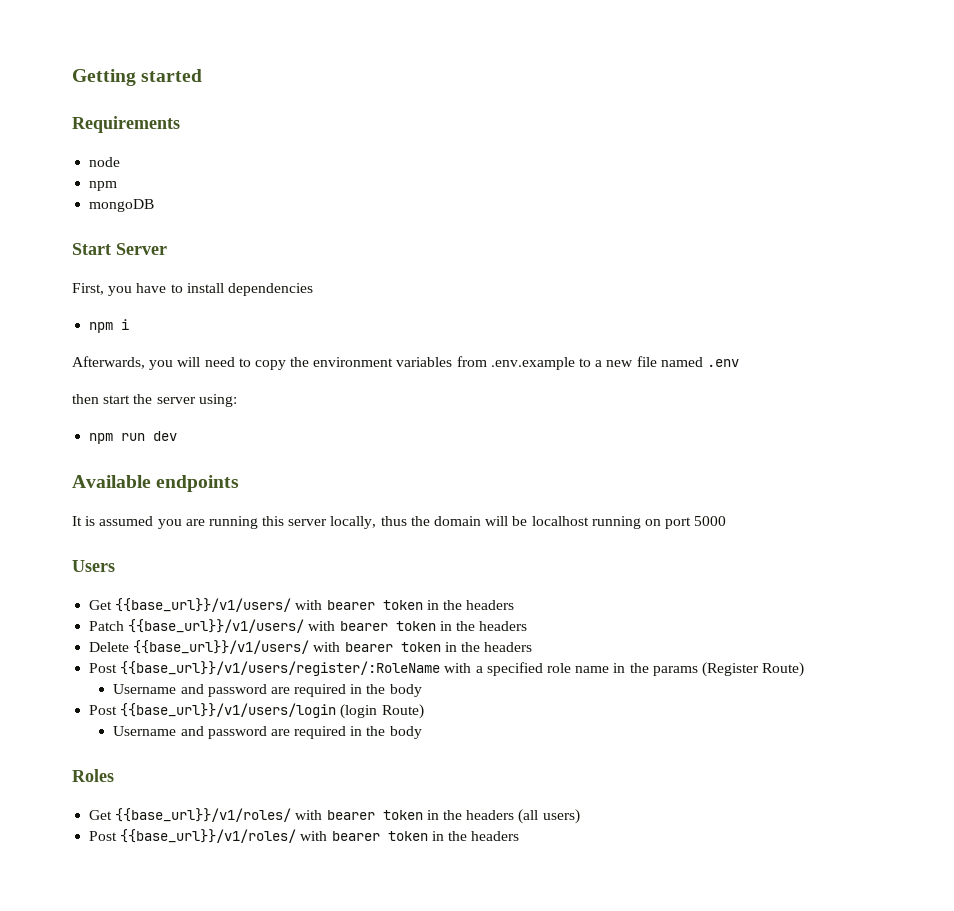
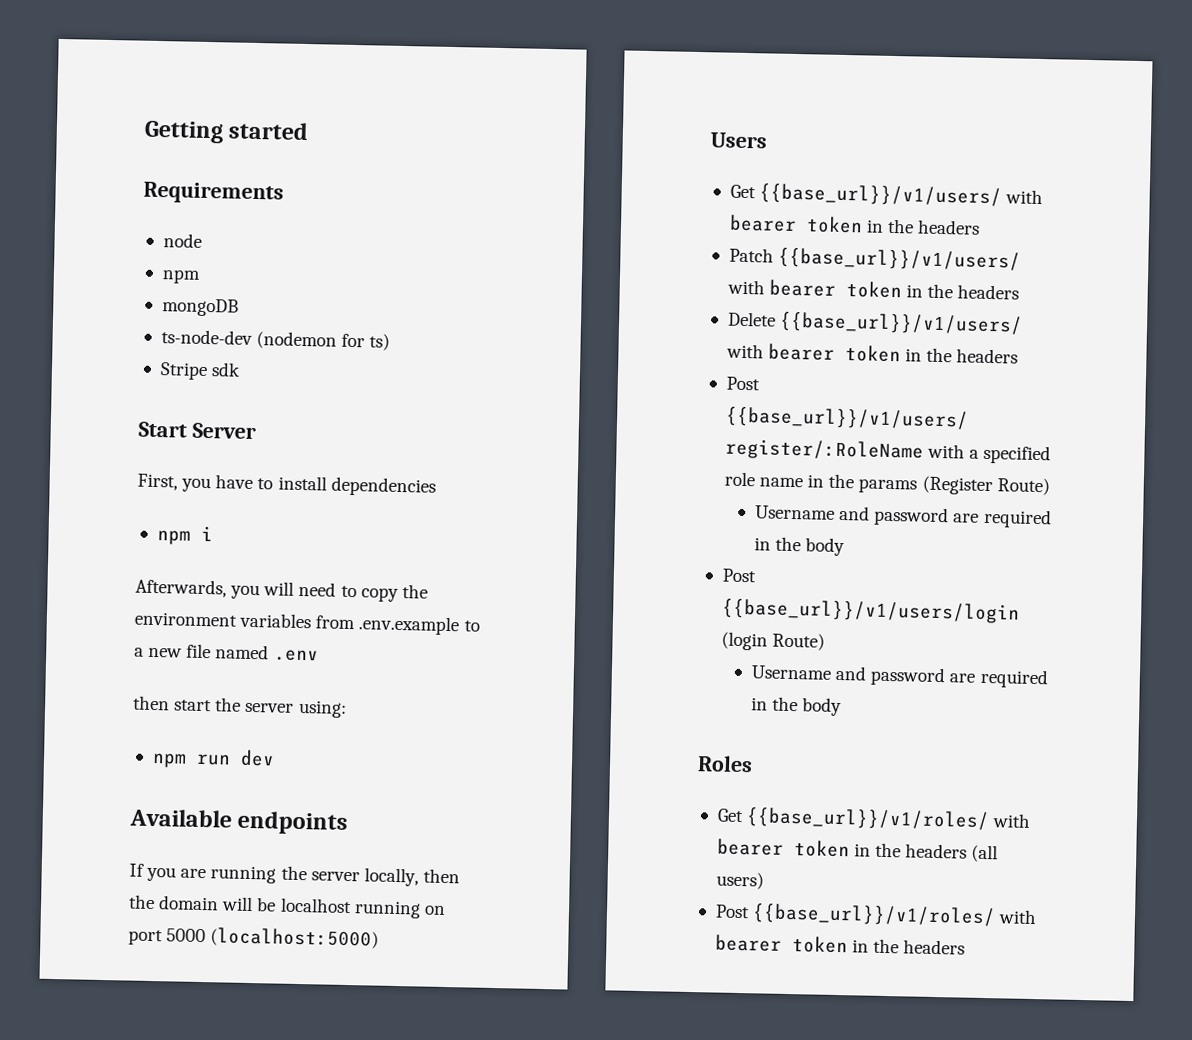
+ ts-node-dev (nodemon for ts)
+ Stripe sdk
- It is assumed you are running this server locally, thus the domain will be localhost running on port 5000
+ If you are running the server locally, then the domain will be localhost running on port 5000 (localhost:5000)

